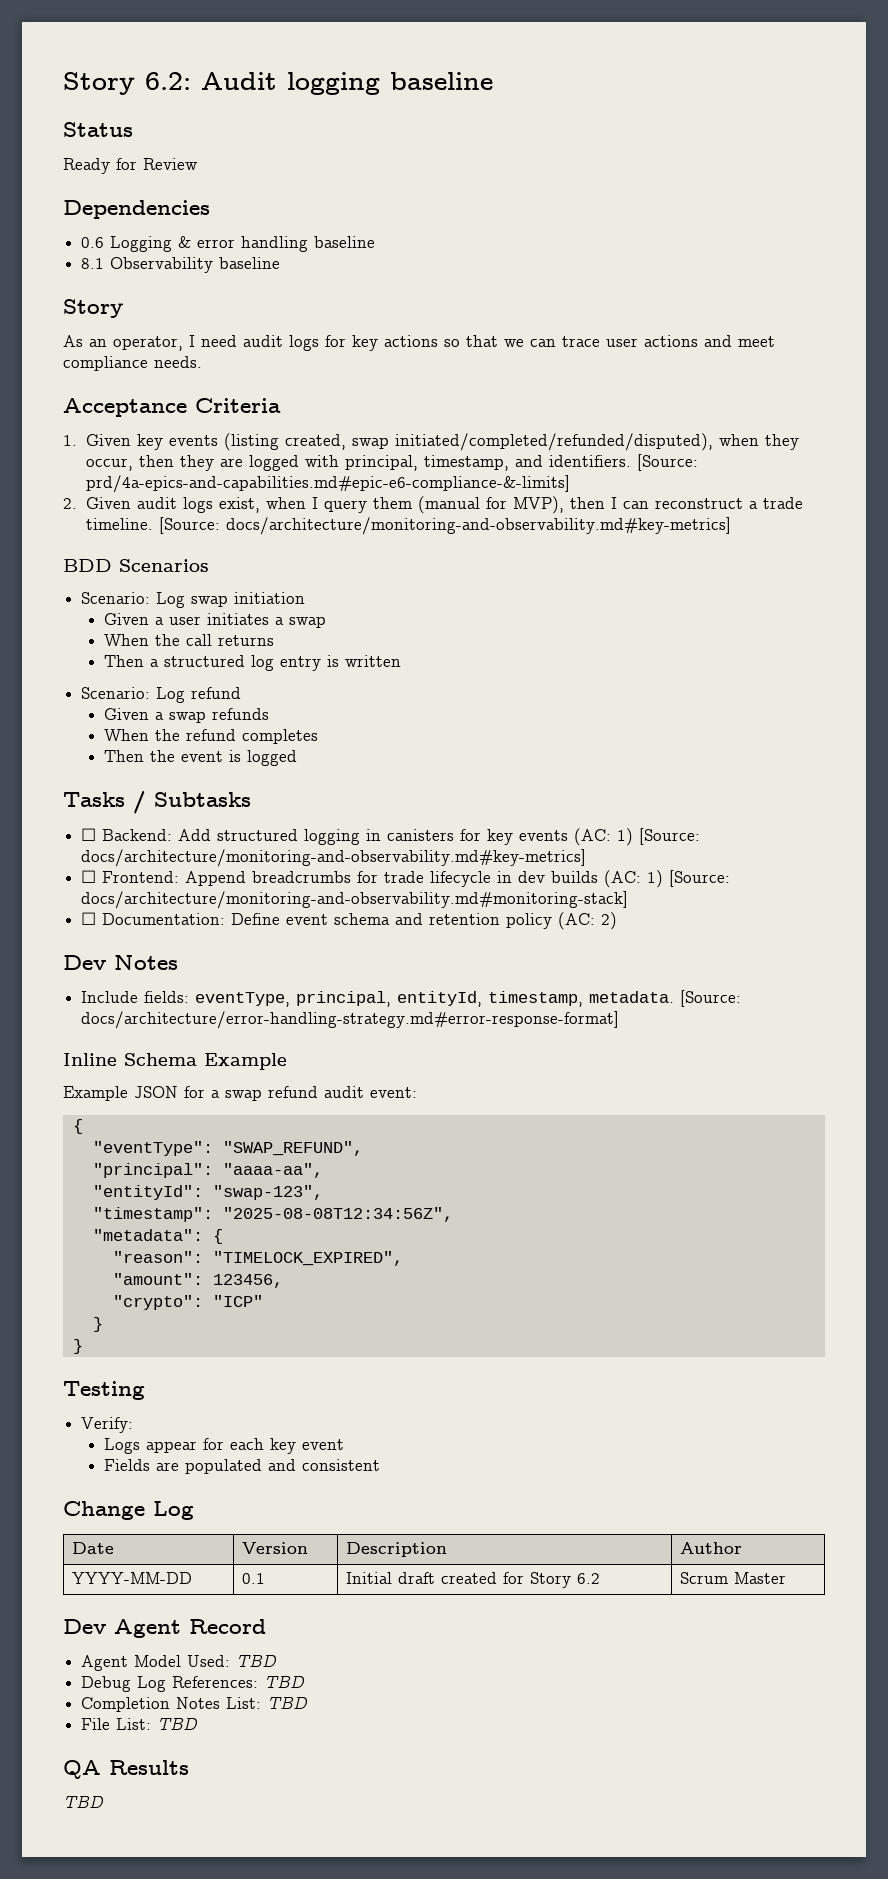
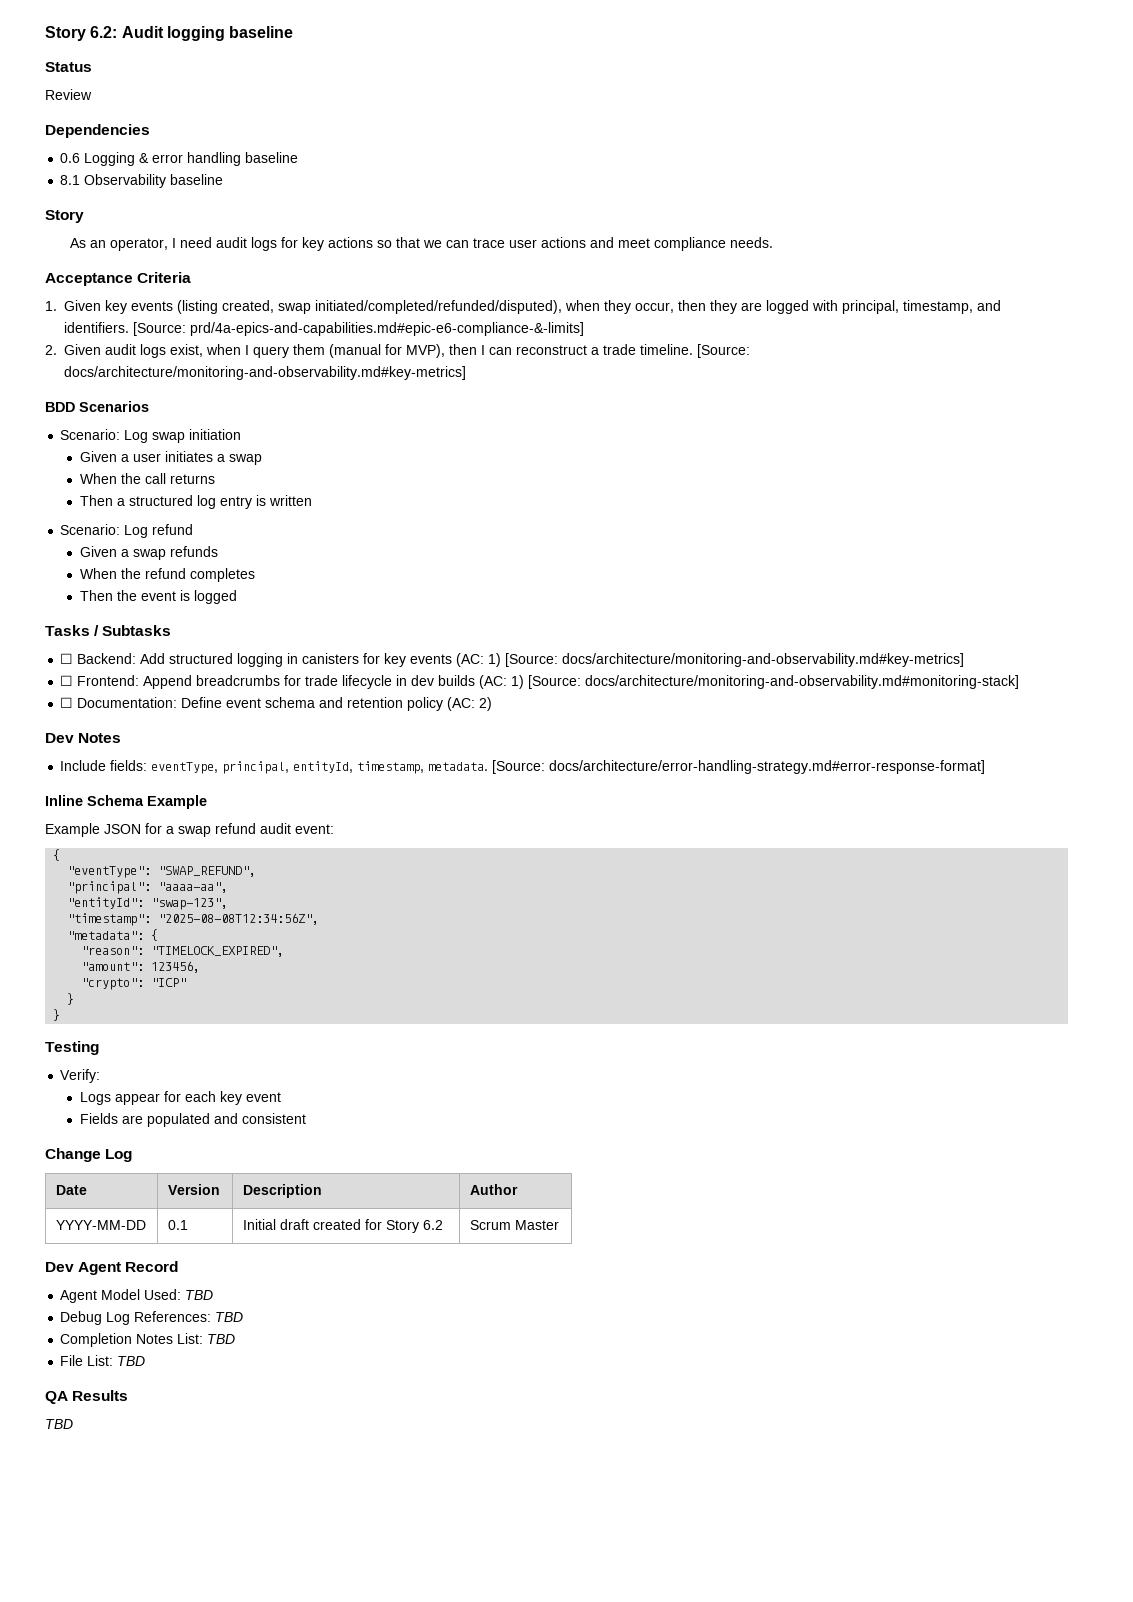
- Ready for Review
+ Review

